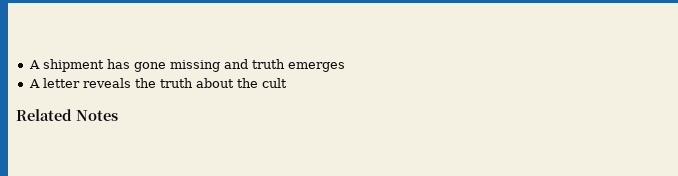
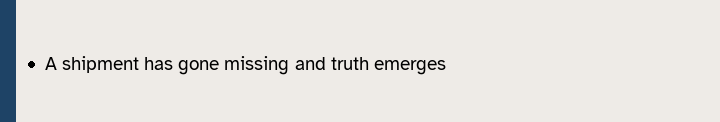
- A letter reveals the truth about the cult
- Related Notes

